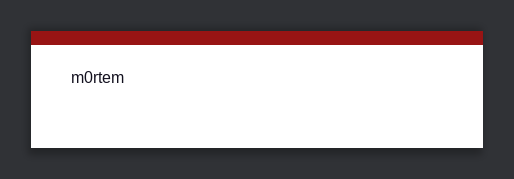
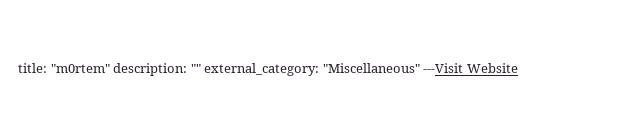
- m0rtem
+ title: "m0rtem" description: "" external_category: "Miscellaneous" ---Visit Website

